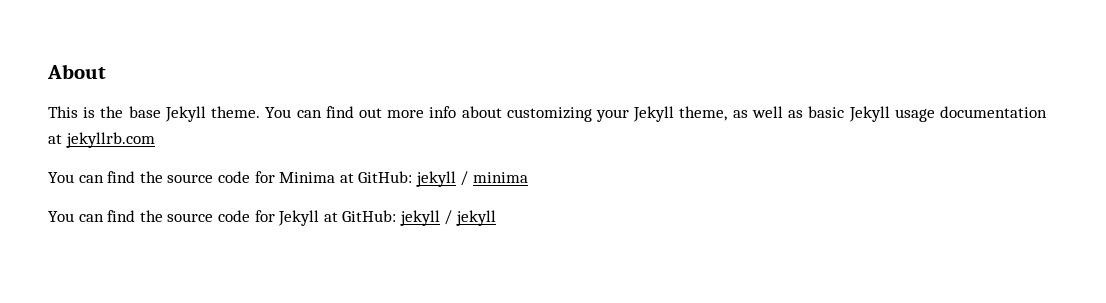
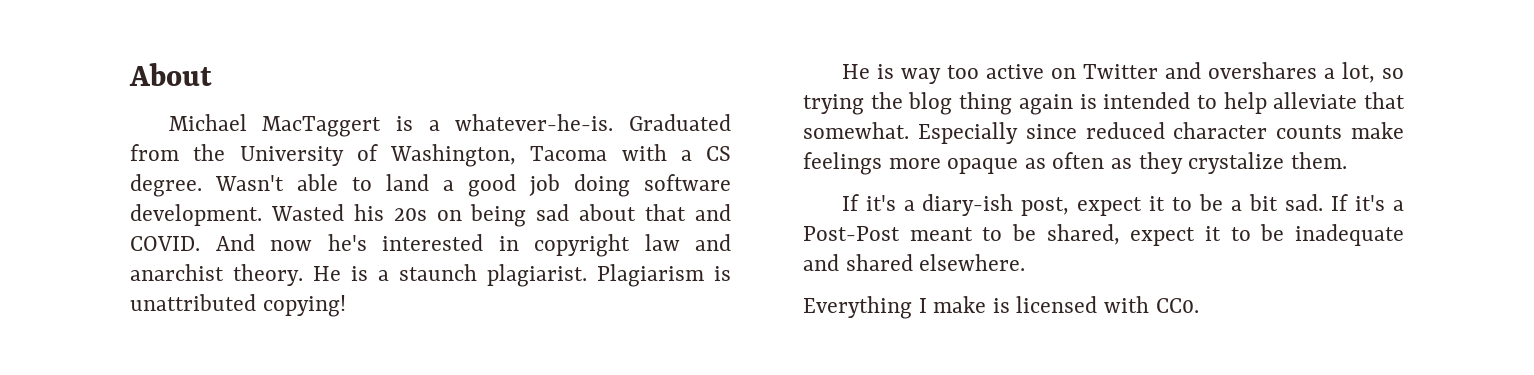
- This is the base Jekyll theme. You can find out more info about customizing your Jekyll theme, as well as basic Jekyll usage documentation at jekyllrb.com
- You can find the source code for Minima at GitHub: jekyll / minima
- You can find the source code for Jekyll at GitHub: jekyll / jekyll
+ Michael MacTaggert is a whatever-he-is. Graduated from the University of Washington, Tacoma with a CS degree. Wasn't able to land a good job doing software development. Wasted his 20s on being sad about that and COVID. And now he's interested in copyright law and anarchist theory. He is a staunch plagiarist. Plagiarism is unattributed copying!
+ He is way too active on Twitter and overshares a lot, so trying the blog thing again is intended to help alleviate that somewhat. Especially since reduced character counts make feelings more opaque as often as they crystalize them.
+ If it's a diary-ish post, expect it to be a bit sad. If it's a Post-Post meant to be shared, expect it to be inadequate and shared elsewhere.
+ Everything I make is licensed with CC0.

